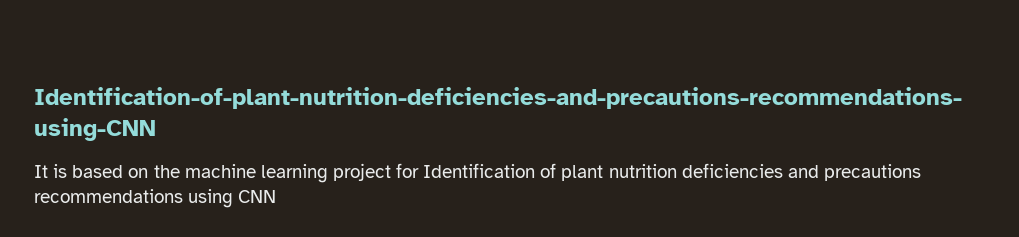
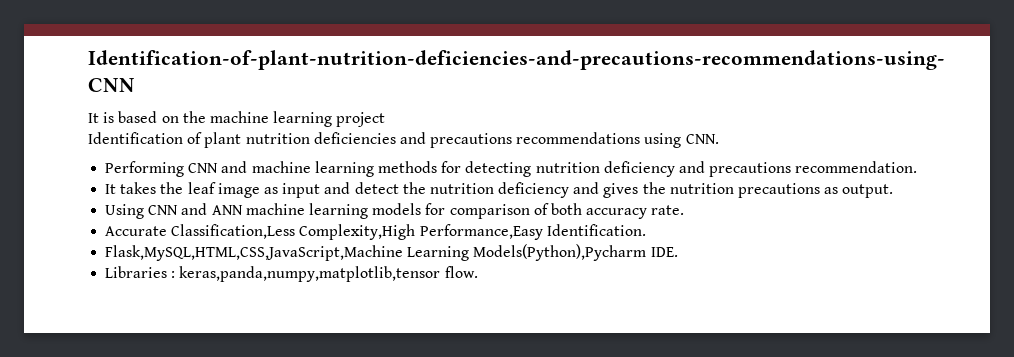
- It is based on the machine learning project for Identification of plant nutrition deficiencies and precautions recommendations using CNN
+ It is based on the machine learning project
+ Identification of plant nutrition deficiencies and precautions recommendations using CNN.
+ Performing CNN and machine learning methods for detecting nutrition deficiency and precautions recommendation.
+ It takes the leaf image as input and detect the nutrition deficiency and gives the nutrition precautions as output.
+ Using CNN and ANN machine learning models for comparison of both accuracy rate.
+ Accurate Classification,Less Complexity,High Performance,Easy Identification.
+ Flask,MySQL,HTML,CSS,JavaScript,Machine Learning Models(Python),Pycharm IDE.
+ Libraries : keras,panda,numpy,matplotlib,tensor flow.

